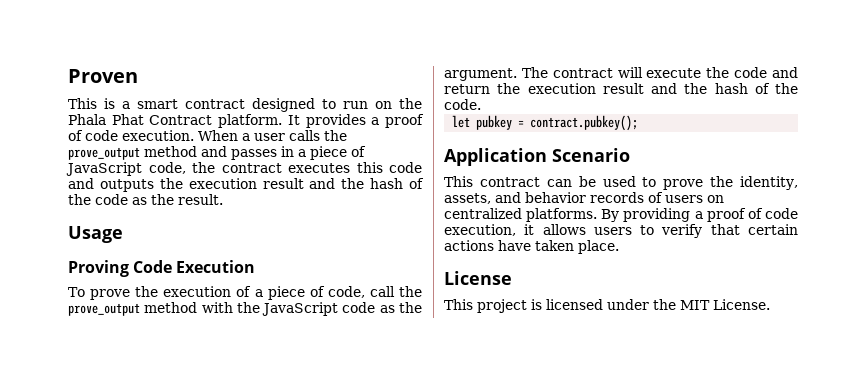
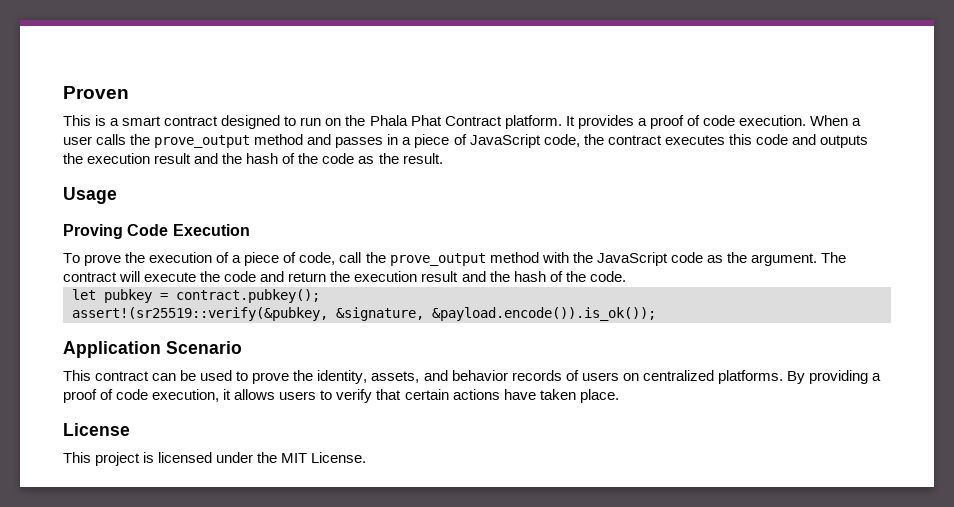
+ assert!(sr25519::verify(&pubkey, &signature, &payload.encode()).is_ok());

